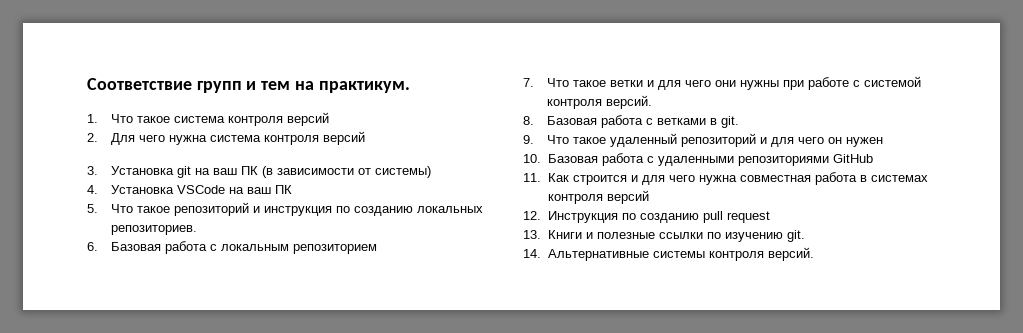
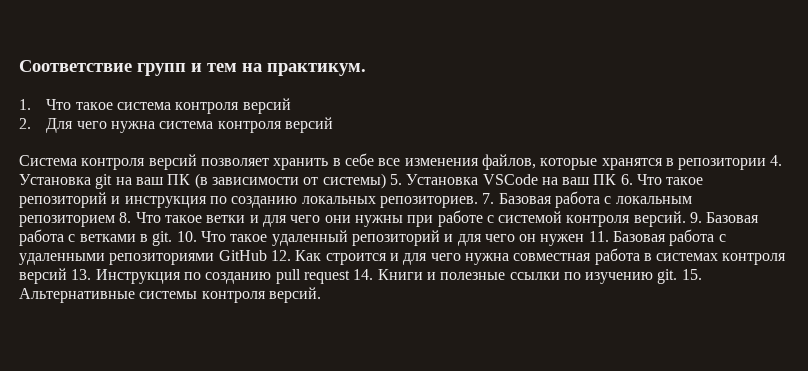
- 3. Установка git на ваш ПК (в зависимости от системы)
- 4. Установка VSCode на ваш ПК
- 5. Что такое репозиторий и инструкция по созданию локальных репозиториев.
- 6. Базовая работа с локальным репозиторием
- 7. Что такое ветки и для чего они нужны при работе с системой контроля версий.
- 8. Базовая работа с ветками в git.
- 9. Что такое удаленный репозиторий и для чего он нужен
- 10. Базовая работа с удаленными репозиториями GitHub
- 11. Как строится и для чего нужна совместная работа в системах контроля версий
- 12. Инструкция по созданию pull request
- 13. Книги и полезные ссылки по изучению git.
- 14. Альтернативные системы контроля версий.
+ Система контроля версий позволяет хранить в себе все изменения файлов, которые хранятся в репозитории 4. Установка git на ваш ПК (в зависимости от системы) 5. Установка VSCode на ваш ПК 6. Что такое репозиторий и инструкция по созданию локальных репозиториев. 7. Базовая работа с локальным репозиторием 8. Что такое ветки и для чего они нужны при работе с системой контроля версий. 9. Базовая работа с ветками в git. 10. Что такое удаленный репозиторий и для чего он нужен 11. Базовая работа с удаленными репозиториями GitHub 12. Как строится и для чего нужна совместная работа в системах контроля версий 13. Инструкция по созданию pull request 14. Книги и полезные ссылки по изучению git. 15. Альтернативные системы контроля версий.

